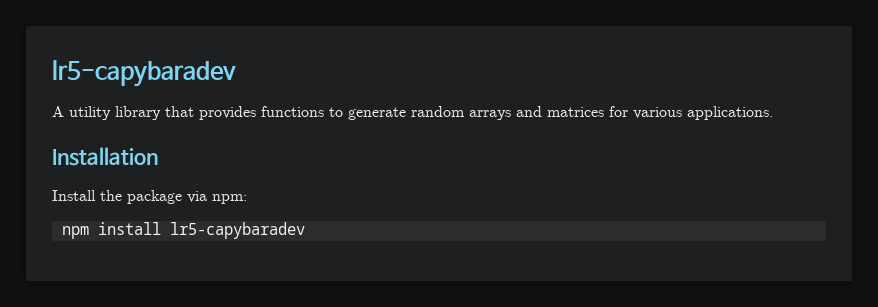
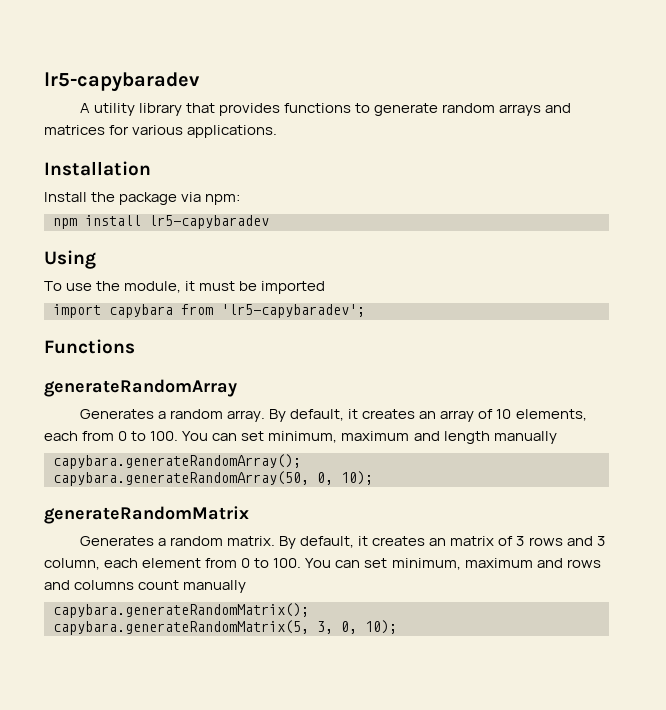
+ Using
+ To use the module, it must be imported
+ import capybara from 'lr5-capybaradev';
+ Functions
+ generateRandomArray
+ Generates a random array. By default, it creates an array of 10 elements, each from 0 to 100. You can set minimum, maximum and length manually
+ capybara.generateRandomArray();
+ capybara.generateRandomArray(50, 0, 10);
+ generateRandomMatrix
+ Generates a random matrix. By default, it creates an matrix of 3 rows and 3 column, each element from 0 to 100. You can set minimum, maximum and rows and columns count manually
+ capybara.generateRandomMatrix();
+ capybara.generateRandomMatrix(5, 3, 0, 10);

